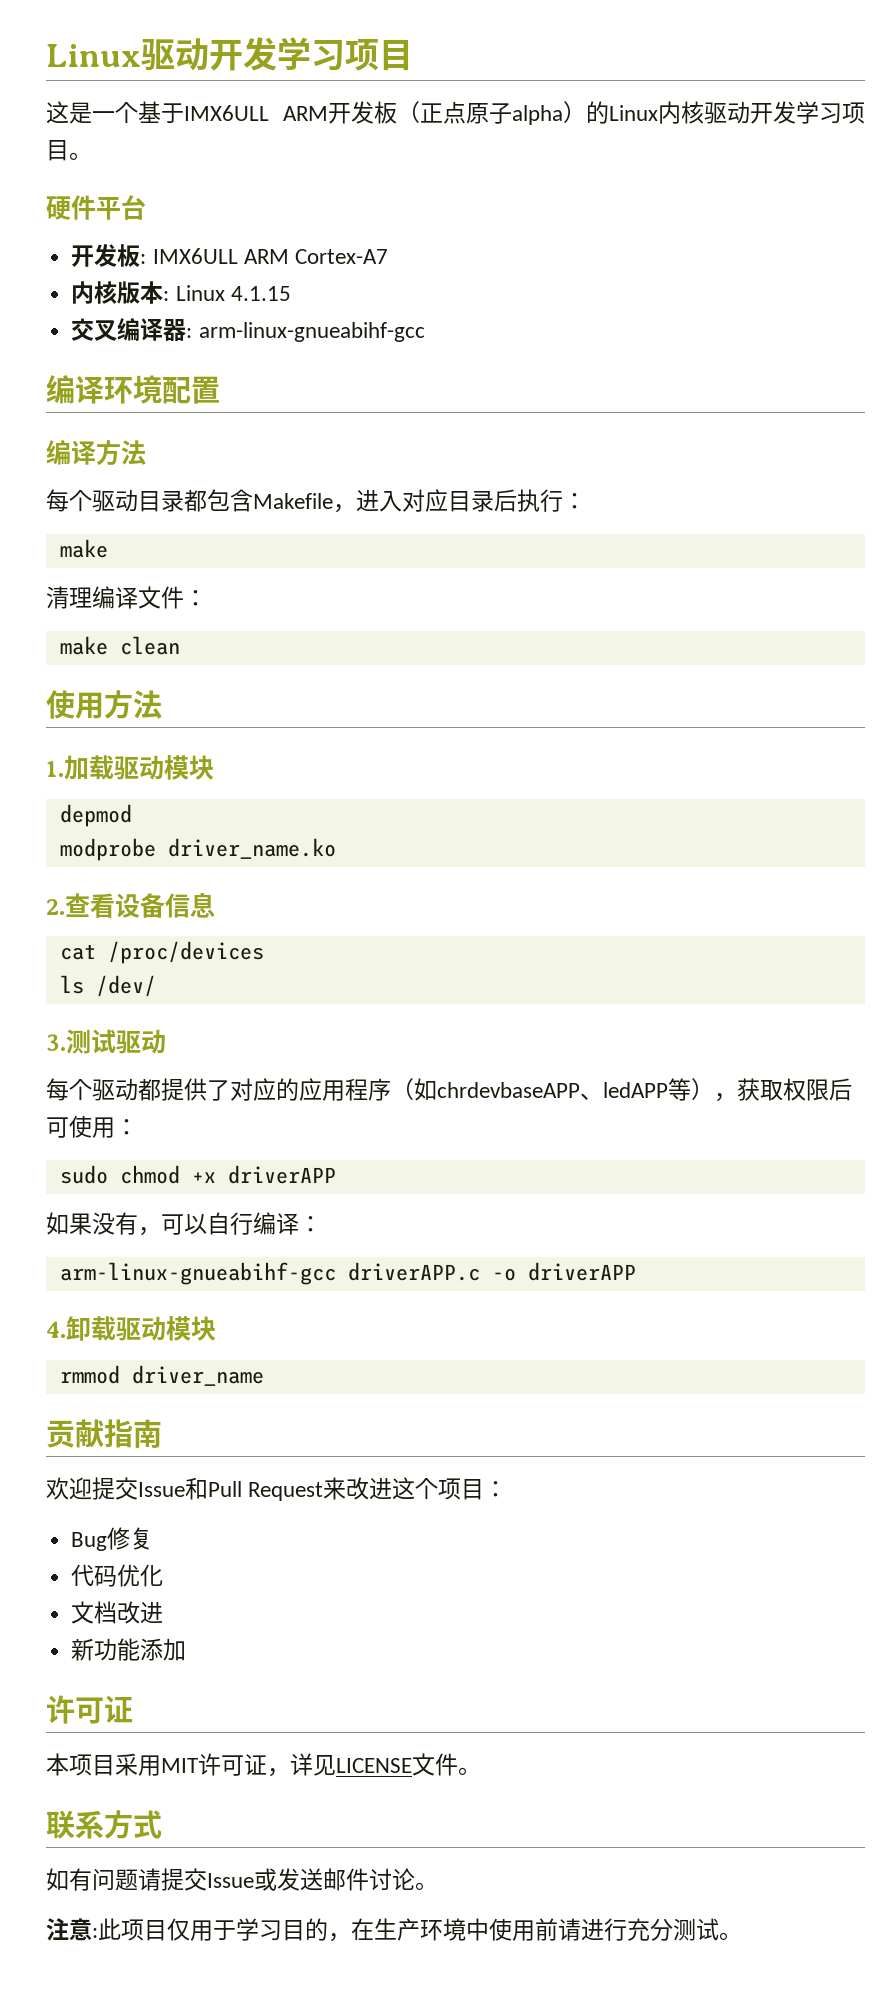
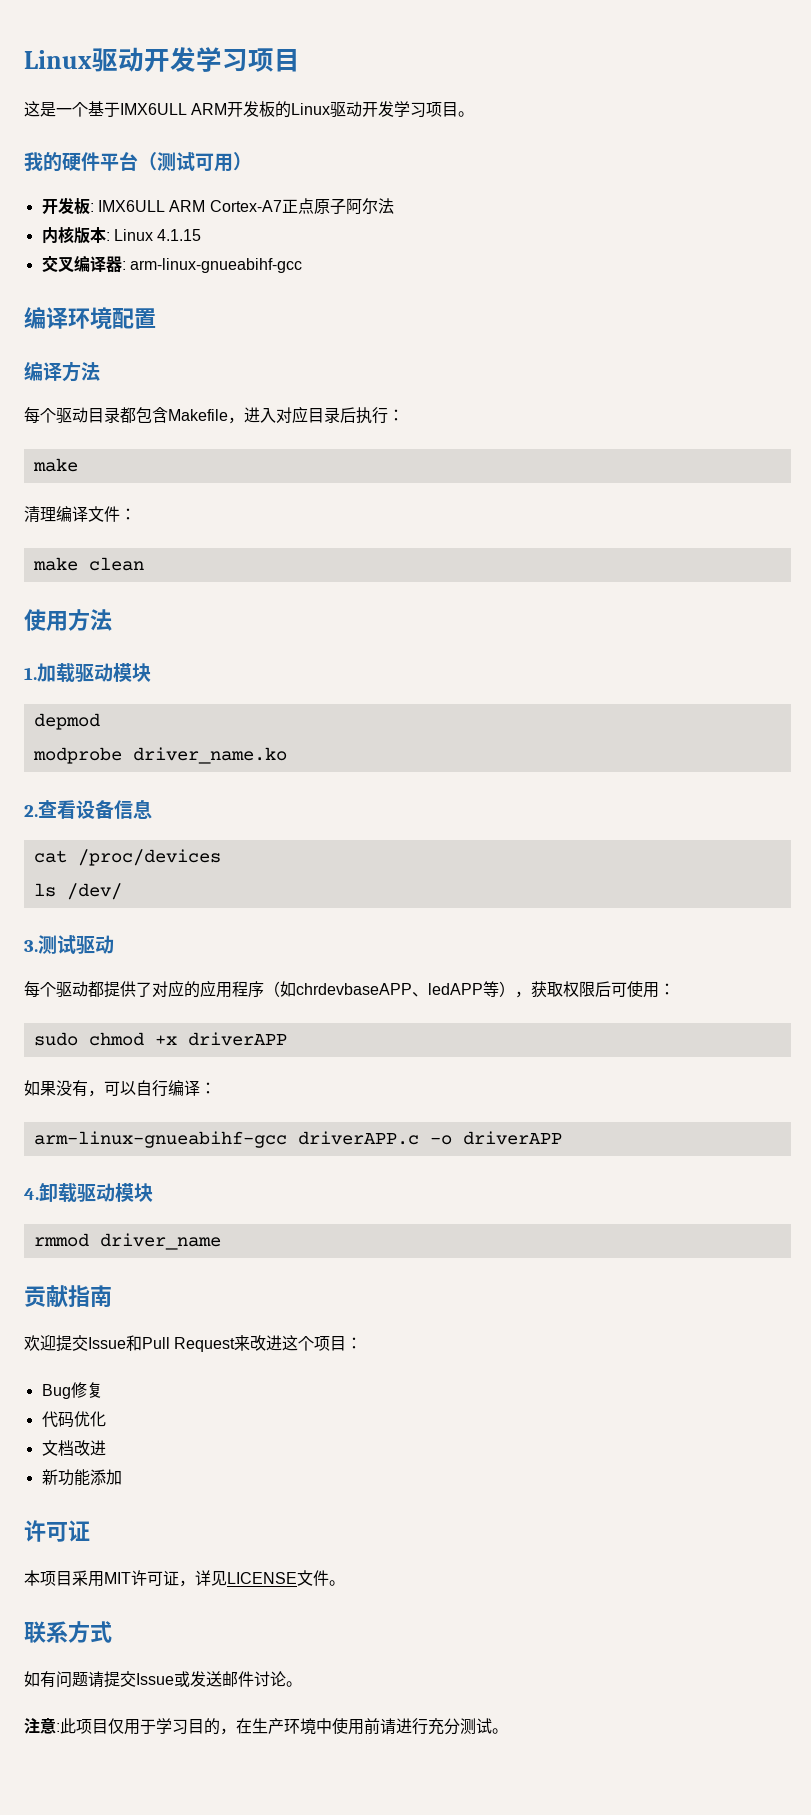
- 这是一个基于IMX6ULL ARM开发板（正点原子alpha）的Linux内核驱动开发学习项目。
+ 这是一个基于IMX6ULL ARM开发板的Linux驱动开发学习项目。
- 硬件平台
+ 我的硬件平台（测试可用）
- 开发板: IMX6ULL ARM Cortex-A7
+ 开发板: IMX6ULL ARM Cortex-A7正点原子阿尔法

